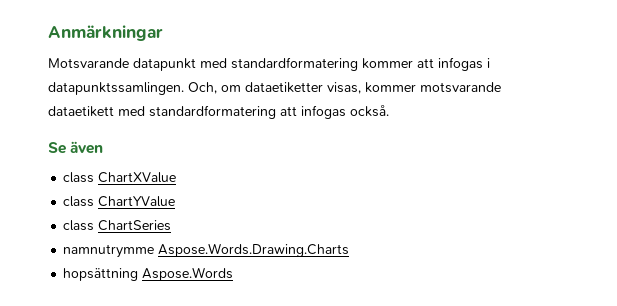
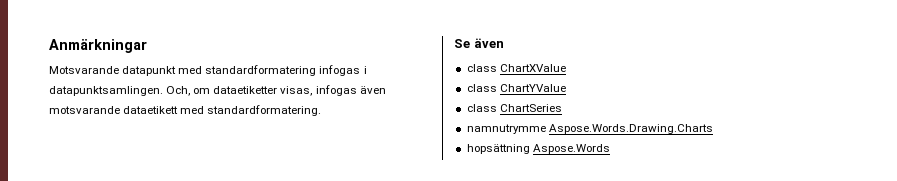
- Motsvarande datapunkt med standardformatering kommer att infogas i datapunktssamlingen.
+ Motsvarande datapunkt med standardformatering infogas i datapunktsamlingen.
- Och, om dataetiketter visas, kommer motsvarande dataetikett med standardformatering att infogas också.
+ Och, om dataetiketter visas, infogas även motsvarande dataetikett med standardformatering.

